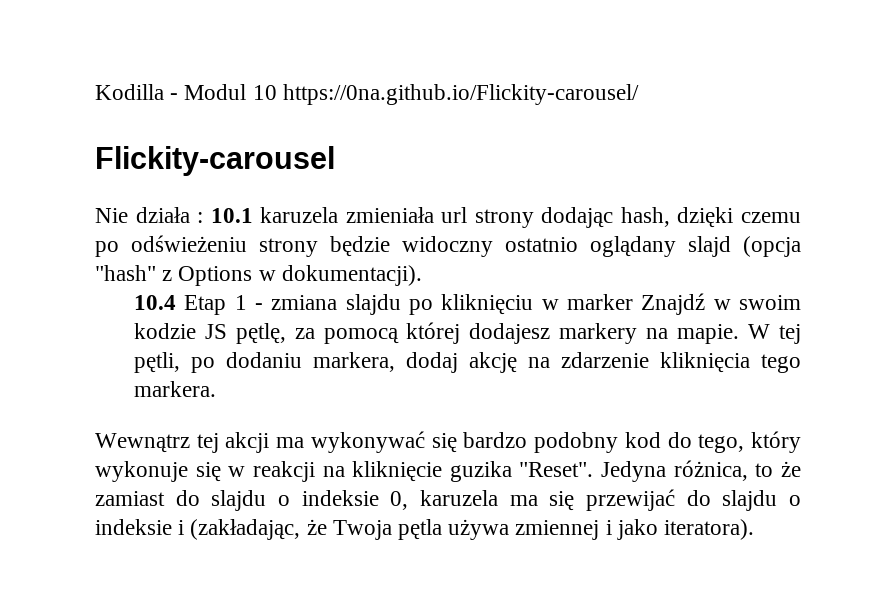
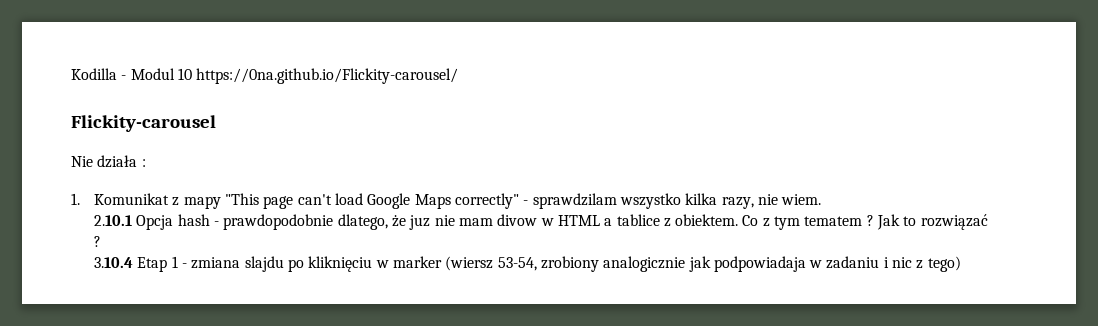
- Nie działa : 10.1 karuzela zmieniała url strony dodając hash, dzięki czemu po odświeżeniu strony będzie widoczny ostatnio oglądany slajd (opcja "hash" z Options w dokumentacji).
- 10.4 Etap 1 - zmiana slajdu po kliknięciu w marker Znajdź w swoim kodzie JS pętlę, za pomocą której dodajesz markery na mapie. W tej pętli, po dodaniu markera, dodaj akcję na zdarzenie kliknięcia tego markera.
- Wewnątrz tej akcji ma wykonywać się bardzo podobny kod do tego, który wykonuje się w reakcji na kliknięcie guzika "Reset". Jedyna różnica, to że zamiast do slajdu o indeksie 0, karuzela ma się przewijać do slajdu o indeksie i (zakładając, że Twoja pętla używa zmiennej i jako iteratora).
+ Nie działa :
+ 1. Komunikat z mapy "This page can't load Google Maps correctly" - sprawdzilam wszystko kilka razy, nie wiem.
+ 2.10.1 Opcja hash - prawdopodobnie dlatego, że juz nie mam divow w HTML a tablice z obiektem. Co z tym tematem ? Jak to rozwiązać ?
+ 3.10.4 Etap 1 - zmiana slajdu po kliknięciu w marker (wiersz 53-54, zrobiony analogicznie jak podpowiadaja w zadaniu i nic z tego)

